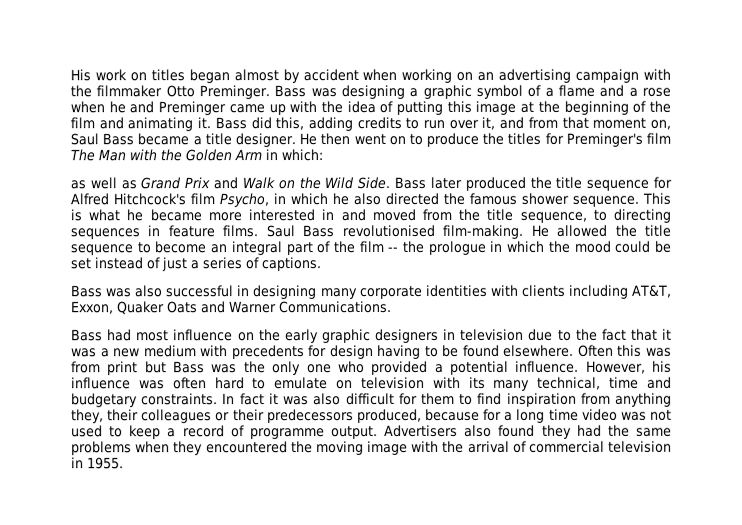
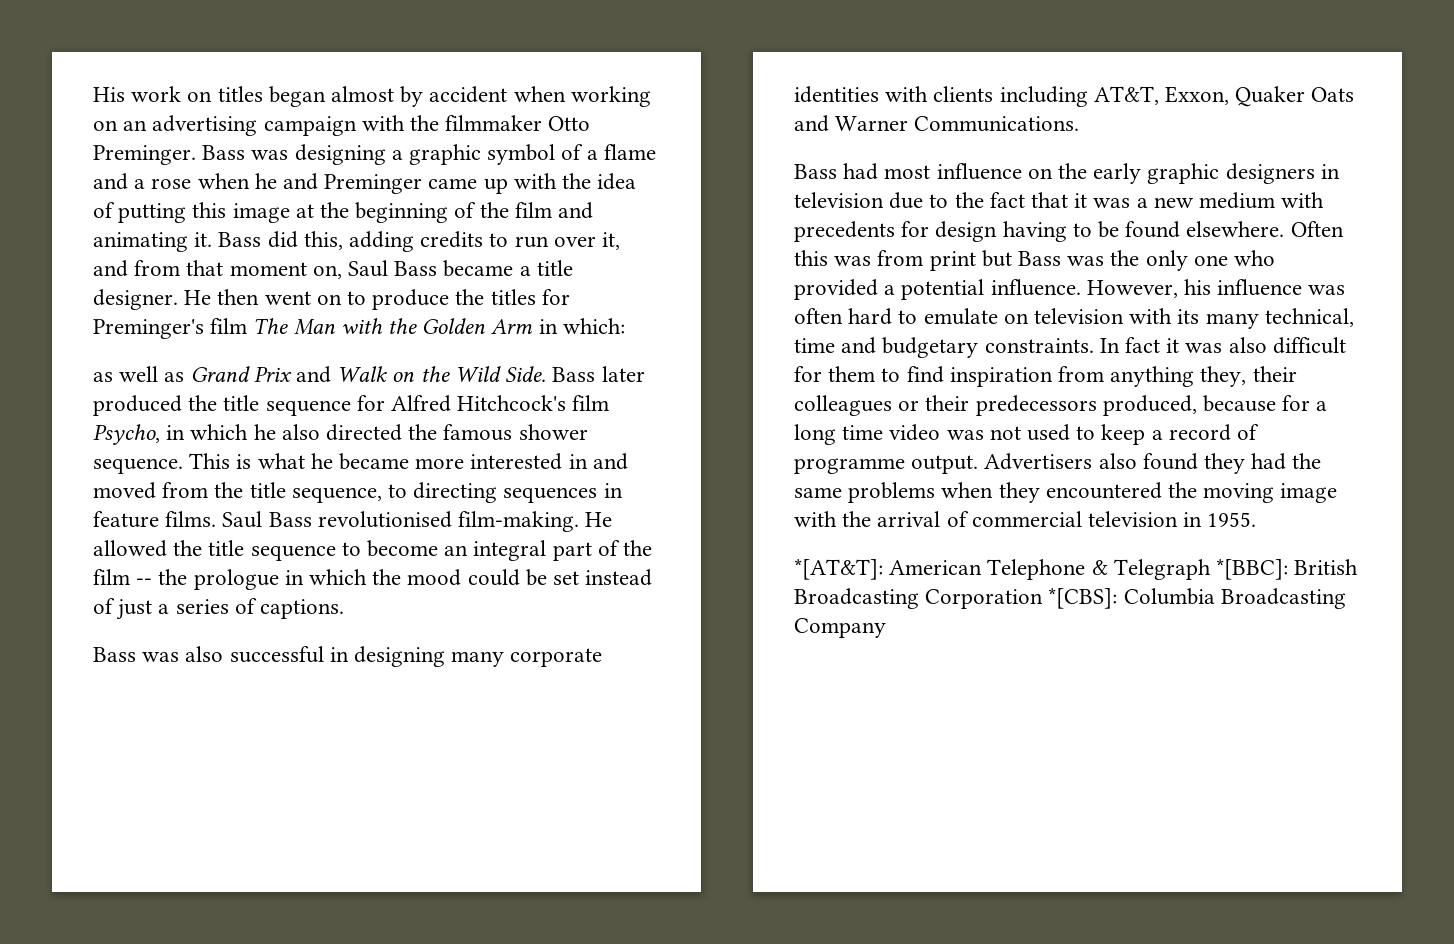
+ *[AT&T]: American Telephone & Telegraph *[BBC]: British Broadcasting Corporation *[CBS]: Columbia Broadcasting Company

